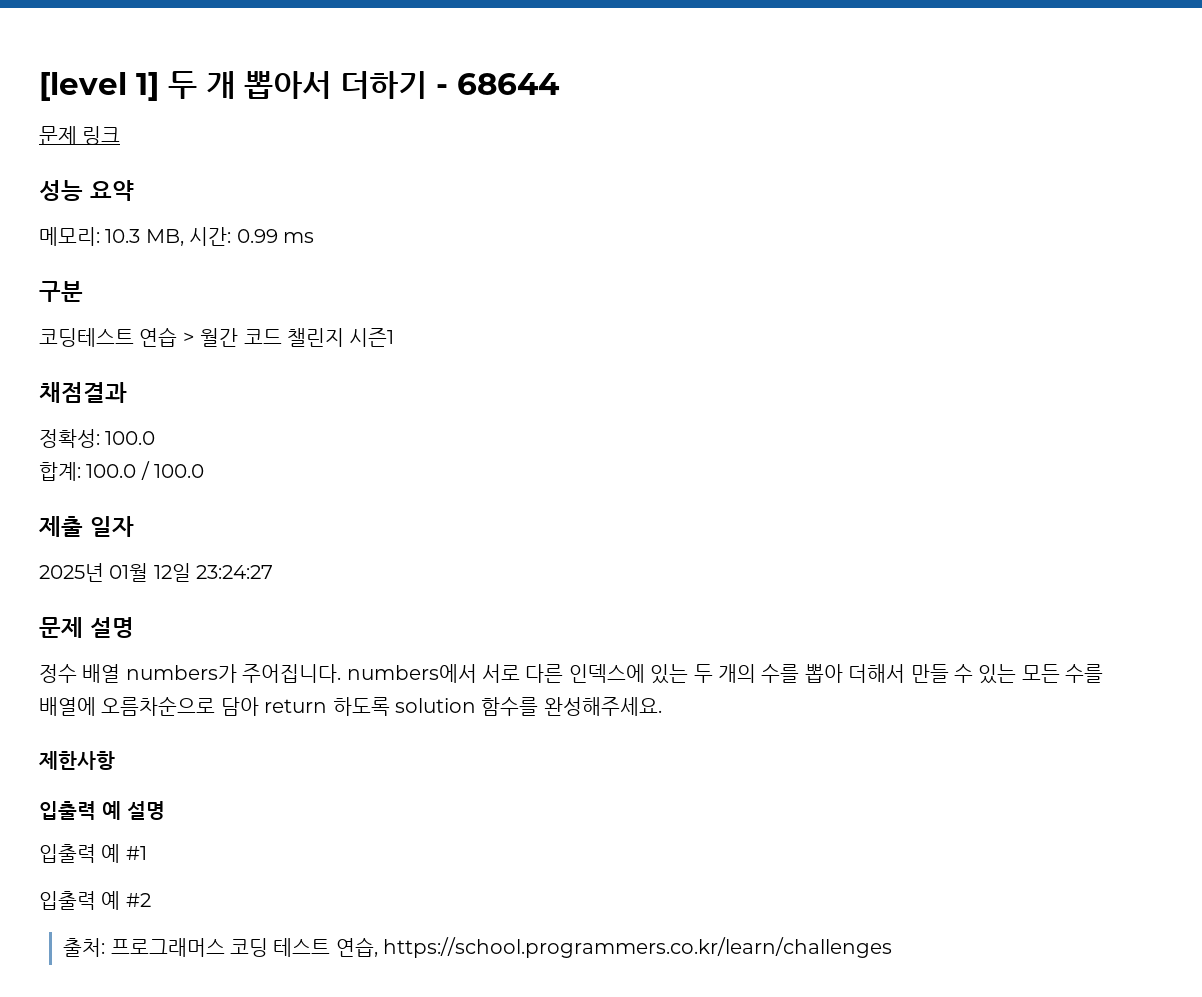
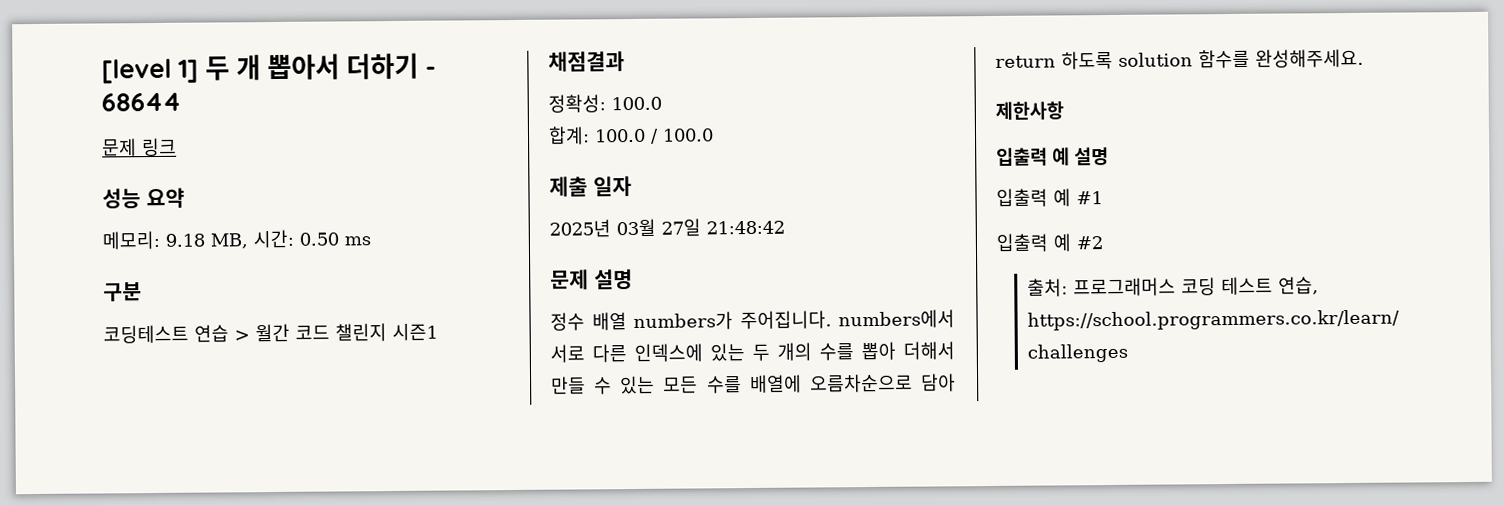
- 메모리: 10.3 MB, 시간: 0.99 ms
+ 메모리: 9.18 MB, 시간: 0.50 ms
- 2025년 01월 12일 23:24:27
+ 2025년 03월 27일 21:48:42

